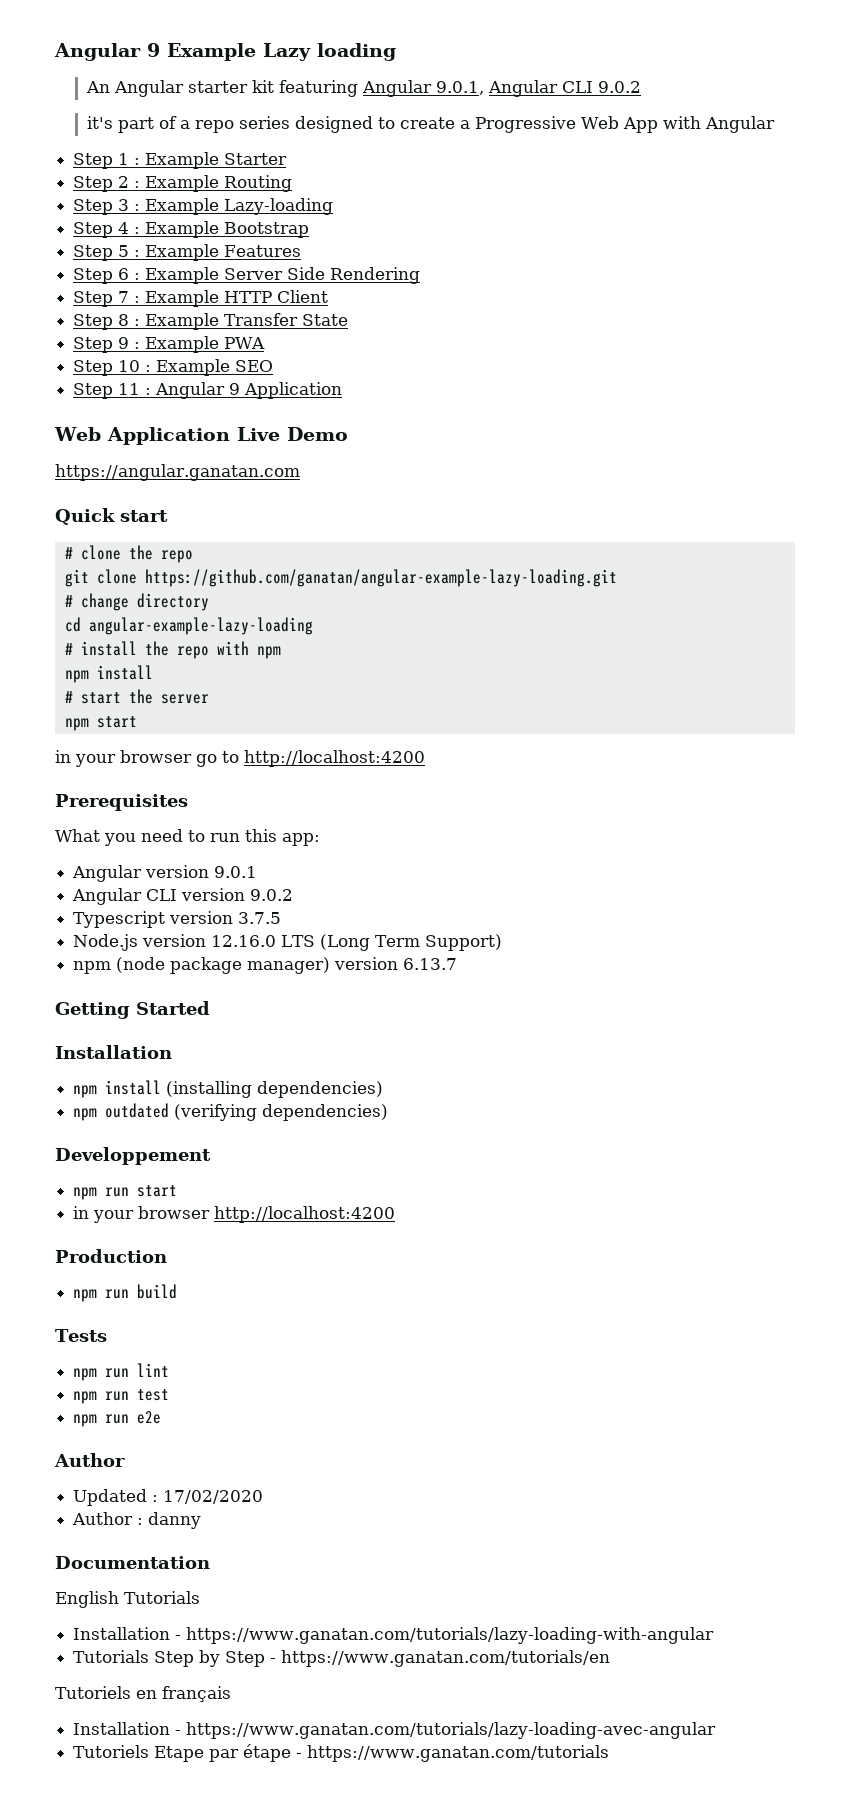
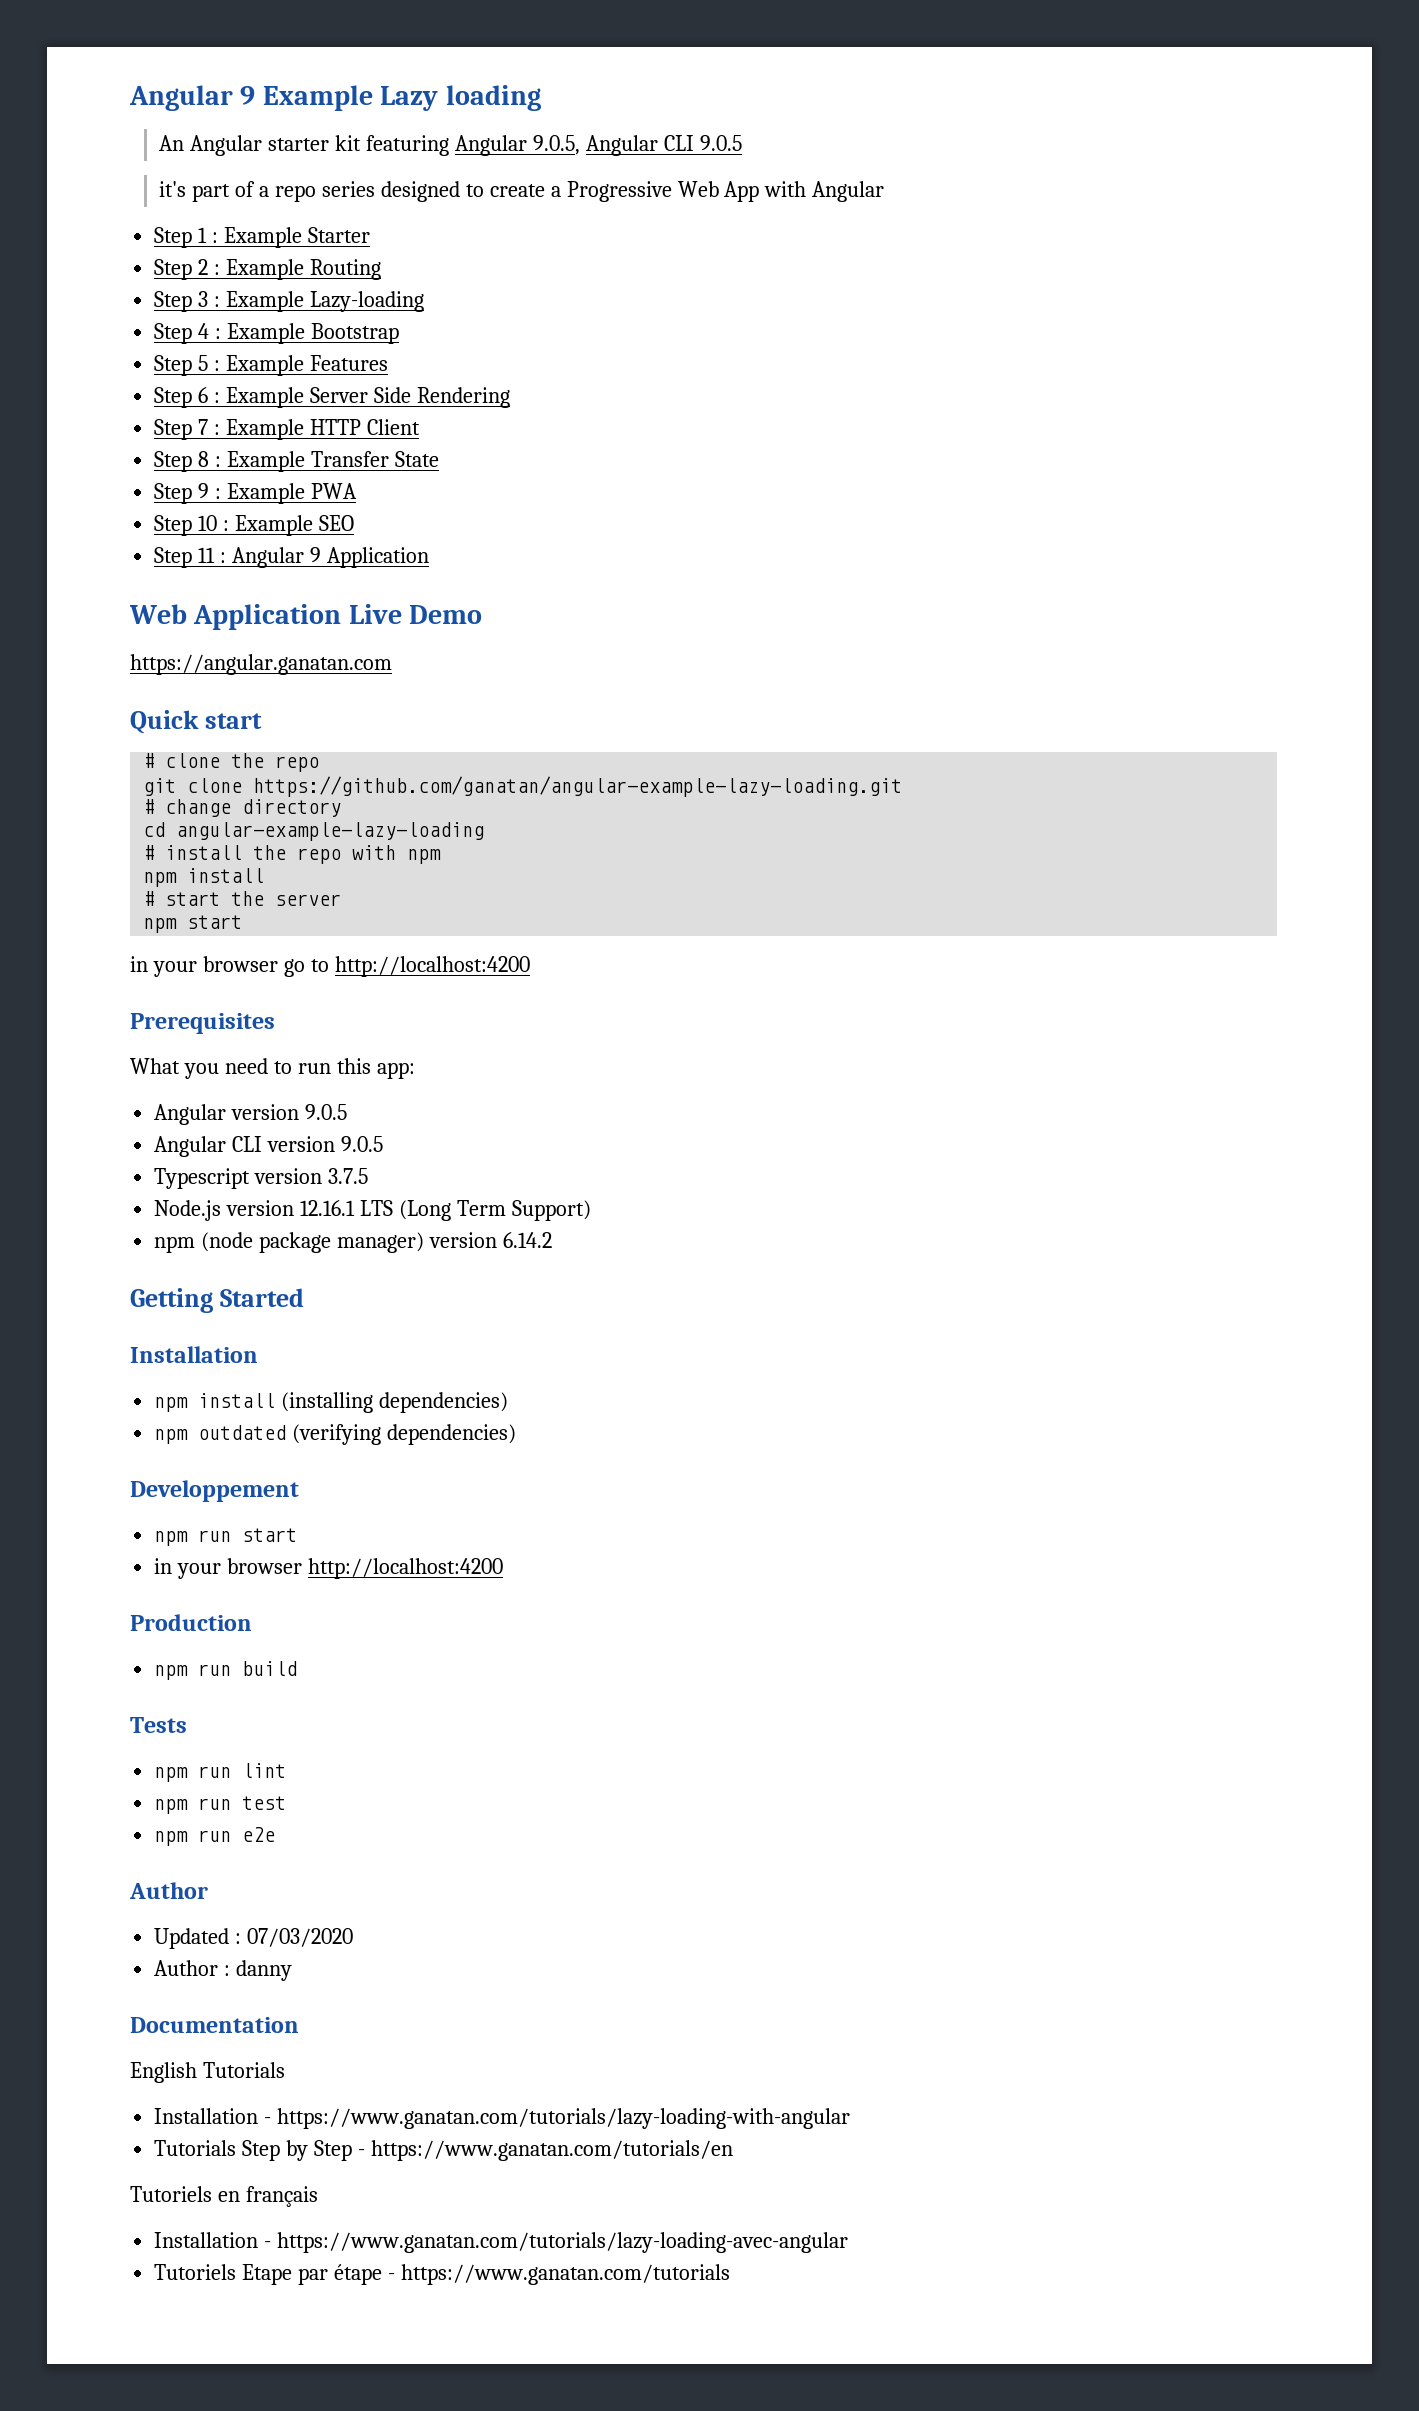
- An Angular starter kit featuring Angular 9.0.1, Angular CLI 9.0.2
+ An Angular starter kit featuring Angular 9.0.5, Angular CLI 9.0.5
- Angular version 9.0.1
+ Angular version 9.0.5
- Angular CLI version 9.0.2
+ Angular CLI version 9.0.5
- Node.js version 12.16.0 LTS (Long Term Support)
+ Node.js version 12.16.1 LTS (Long Term Support)
- npm (node package manager) version 6.13.7
+ npm (node package manager) version 6.14.2
- Updated : 17/02/2020
+ Updated : 07/03/2020

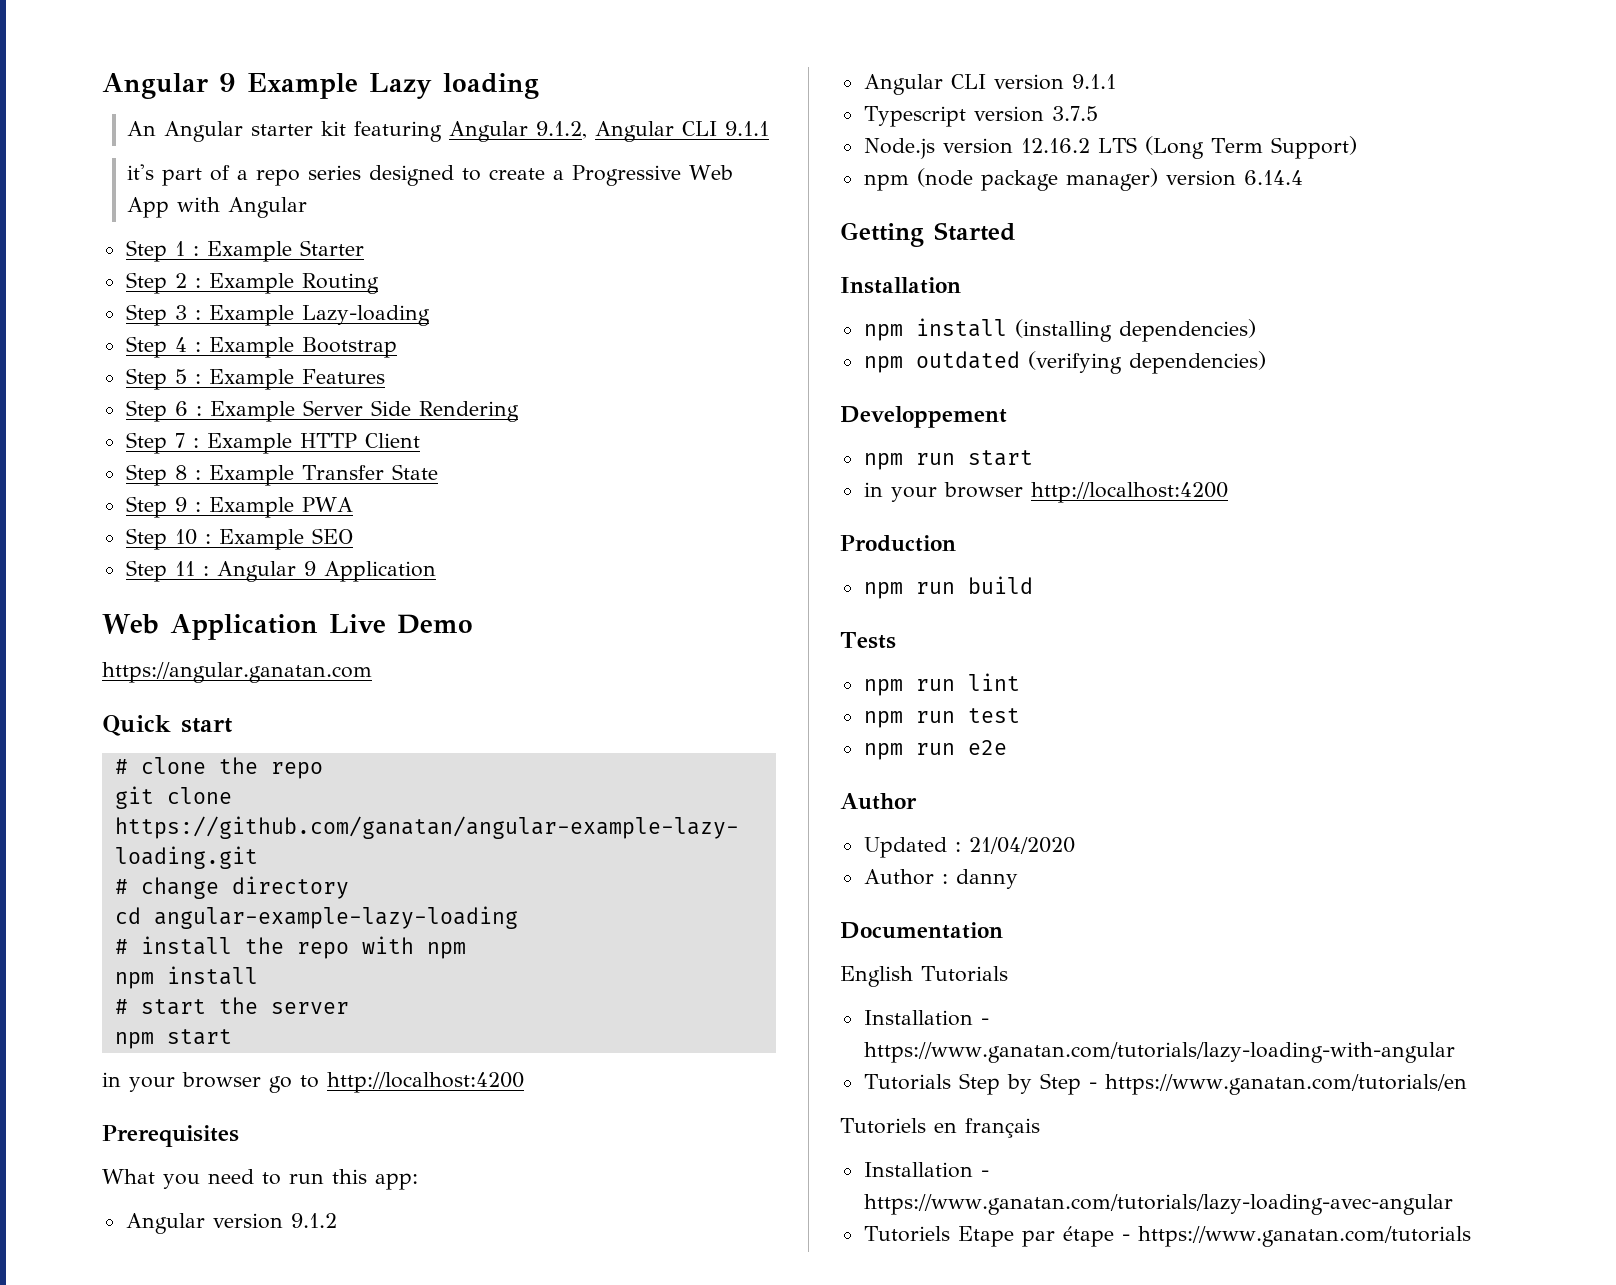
- An Angular starter kit featuring Angular 9.0.5, Angular CLI 9.0.5
+ An Angular starter kit featuring Angular 9.1.2, Angular CLI 9.1.1
- Angular version 9.0.5
+ Angular version 9.1.2
- Angular CLI version 9.0.5
+ Angular CLI version 9.1.1
- Node.js version 12.16.1 LTS (Long Term Support)
+ Node.js version 12.16.2 LTS (Long Term Support)
- npm (node package manager) version 6.14.2
+ npm (node package manager) version 6.14.4
- Updated : 07/03/2020
+ Updated : 21/04/2020

